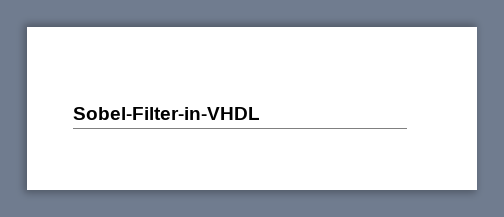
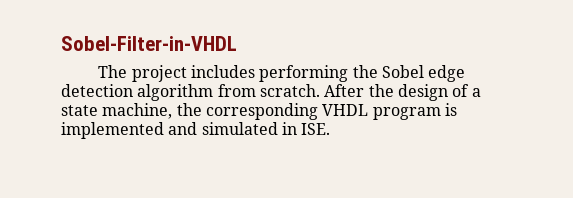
+ The project includes performing the Sobel edge detection algorithm from scratch. After the design of a state machine, the corresponding VHDL program is implemented and simulated in ISE.

